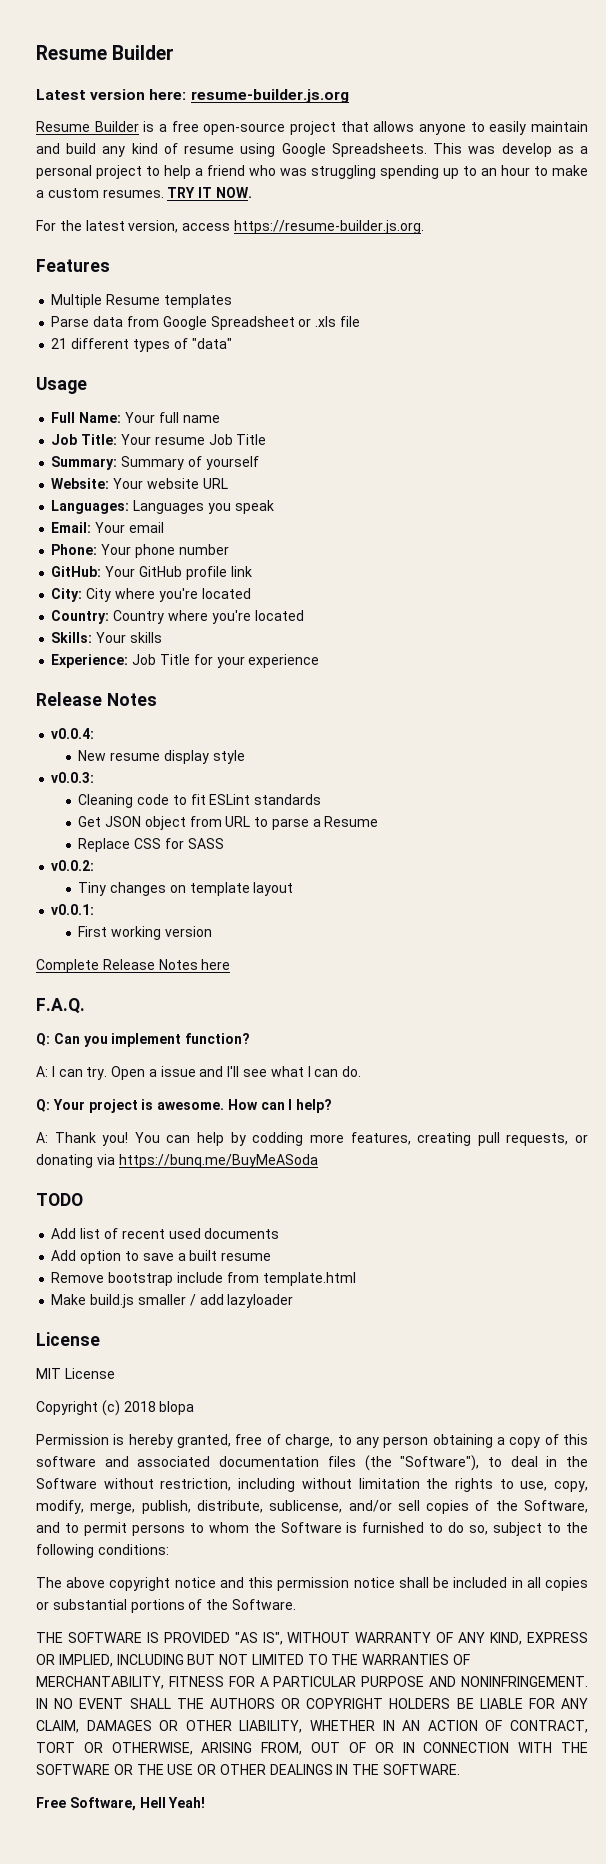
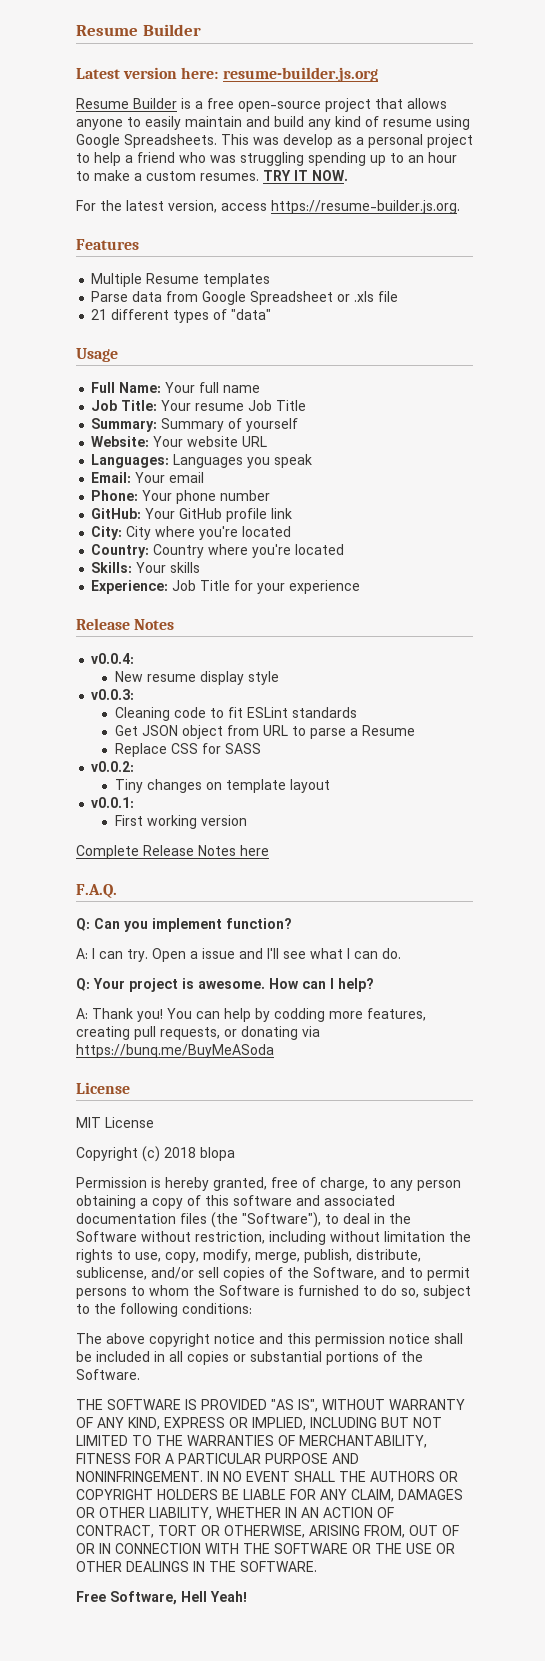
- TODO
- Add list of recent used documents
- Add option to save a built resume
- Remove bootstrap include from template.html
- Make build.js smaller / add lazyloader

